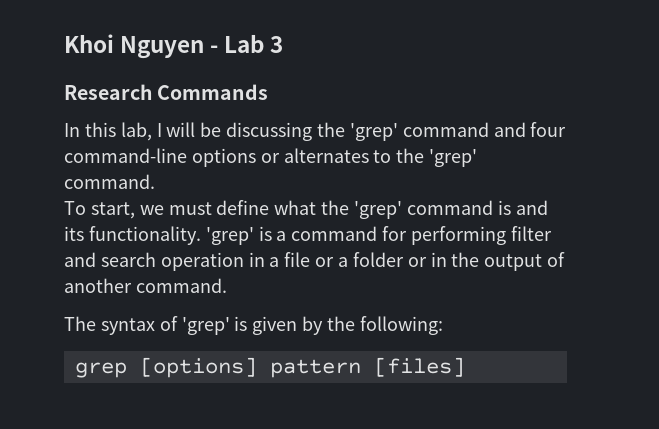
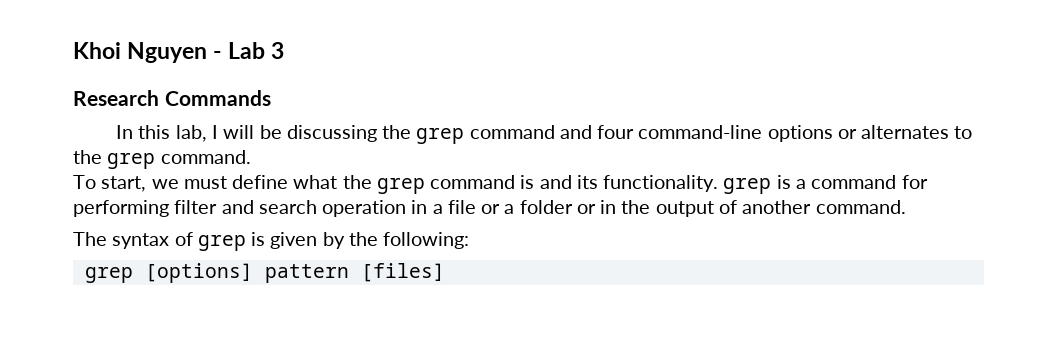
- In this lab, I will be discussing the 'grep' command and four command-line options or alternates to the 'grep' command.
+ In this lab, I will be discussing the grep command and four command-line options or alternates to the grep command.
- To start, we must define what the 'grep' command is and its functionality. 'grep' is a command for performing filter and search operation in a file or a folder or in the output of another command.
+ To start, we must define what the grep command is and its functionality. grep is a command for performing filter and search operation in a file or a folder or in the output of another command.
- The syntax of 'grep' is given by the following:
+ The syntax of grep is given by the following:

